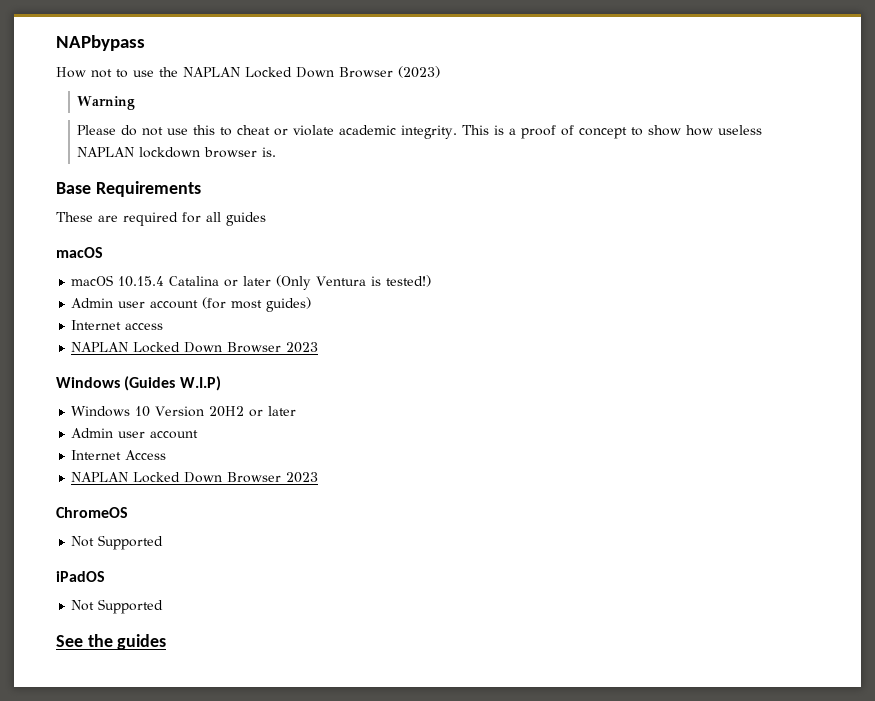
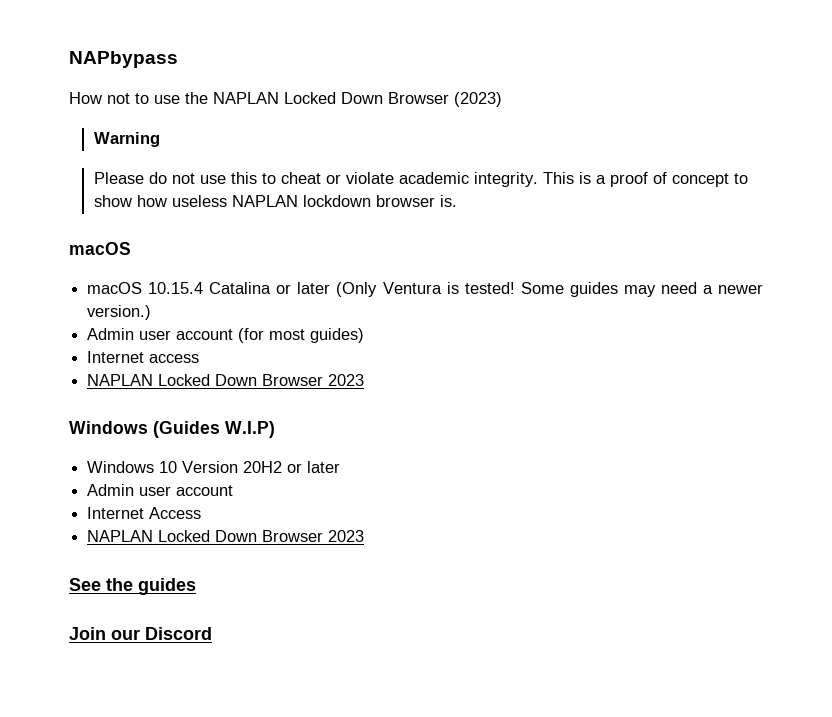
- Base Requirements
- These are required for all guides
- macOS 10.15.4 Catalina or later (Only Ventura is tested!)
+ macOS 10.15.4 Catalina or later (Only Ventura is tested! Some guides may need a newer version.)
- ChromeOS
- Not Supported
- iPadOS
- Not Supported
+ Join our Discord

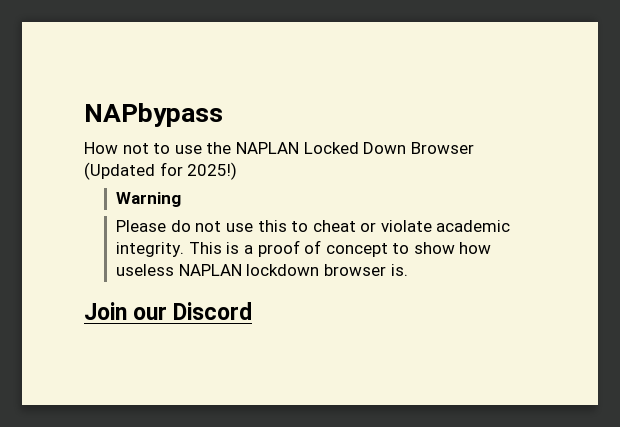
- How not to use the NAPLAN Locked Down Browser (2023)
+ How not to use the NAPLAN Locked Down Browser (Updated for 2025!)
  This is a proof of concept to show how useless NAPLAN lockdown browser is.
- macOS
- macOS 10.15.4 Catalina or later (Only Ventura is tested! Some guides may need a newer version.)
- Admin user account (for most guides)
- Internet access
- NAPLAN Locked Down Browser 2023
- Windows (Guides W.I.P)
- Windows 10 Version 20H2 or later
- Admin user account
- Internet Access
- NAPLAN Locked Down Browser 2023
- See the guides

